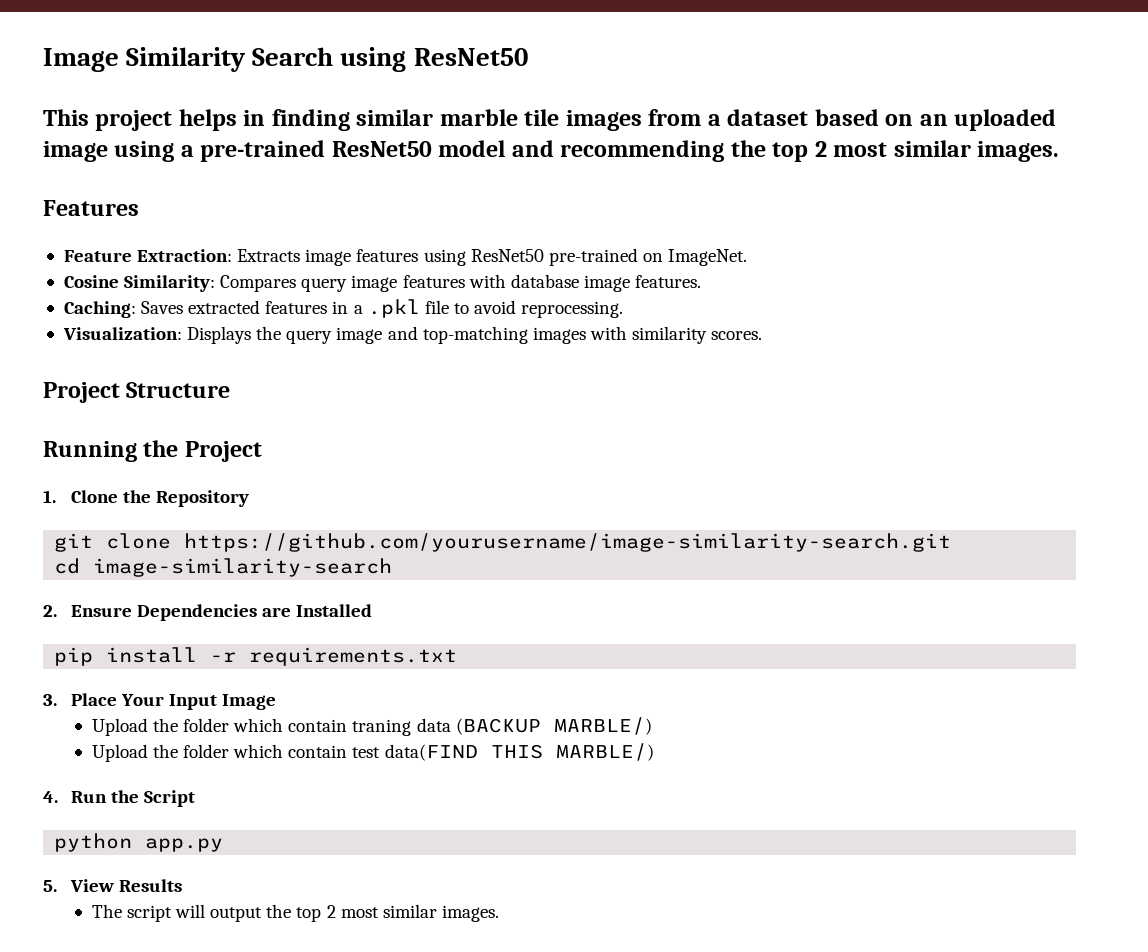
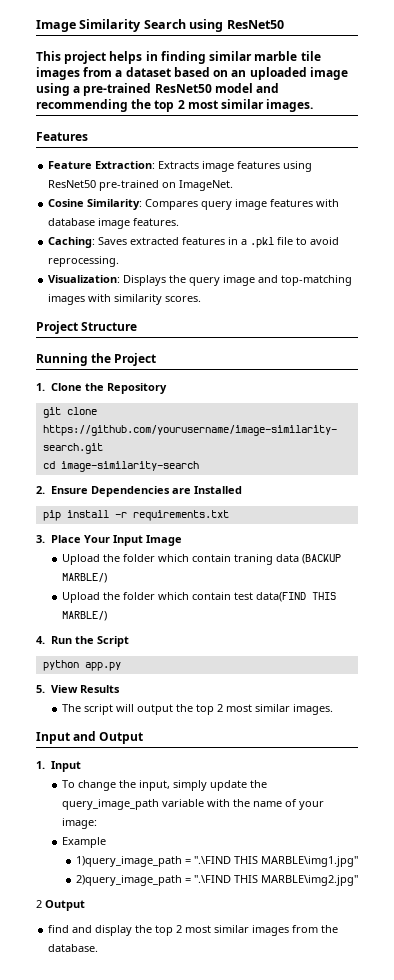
+ Input and Output
+ 1. Input
+ To change the input, simply update the query_image_path variable with the name of your image:
+ Example
+ 1)query_image_path = ".\FIND THIS MARBLE\img1.jpg"
+ 2)query_image_path = ".\FIND THIS MARBLE\img2.jpg"
+ 2 Output
+ find and display the top 2 most similar images from the database.

